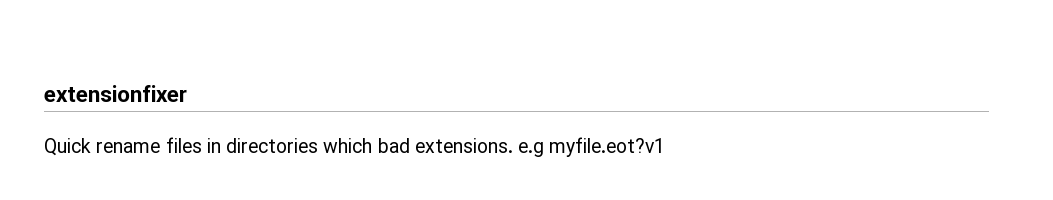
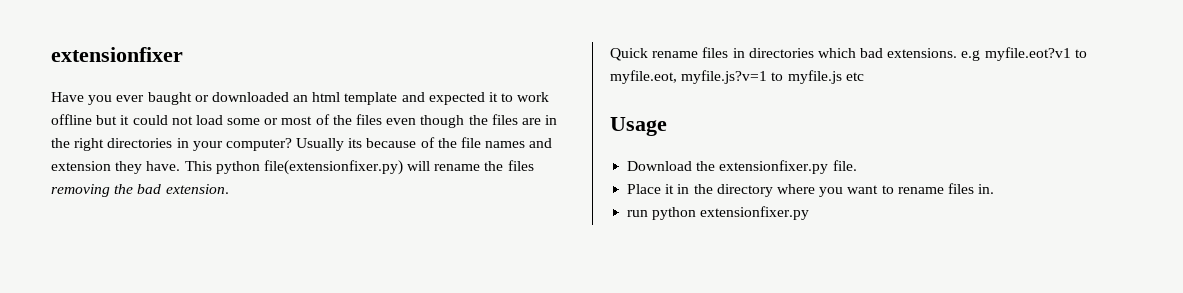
+ Have you ever baught or downloaded an html template and expected it to work offline but it could not load some or most of the files even though the files are in the right directories in your computer? Usually its because of the file names and extension they have. This python file(extensionfixer.py) will rename the files removing the bad extension.
- Quick rename files in directories which bad extensions. e.g myfile.eot?v1
+ Quick rename files in directories which bad extensions. e.g myfile.eot?v1 to myfile.eot, myfile.js?v=1 to myfile.js etc
+ Usage
+ Download the extensionfixer.py file.
+ Place it in the directory where you want to rename files in.
+ run python extensionfixer.py

